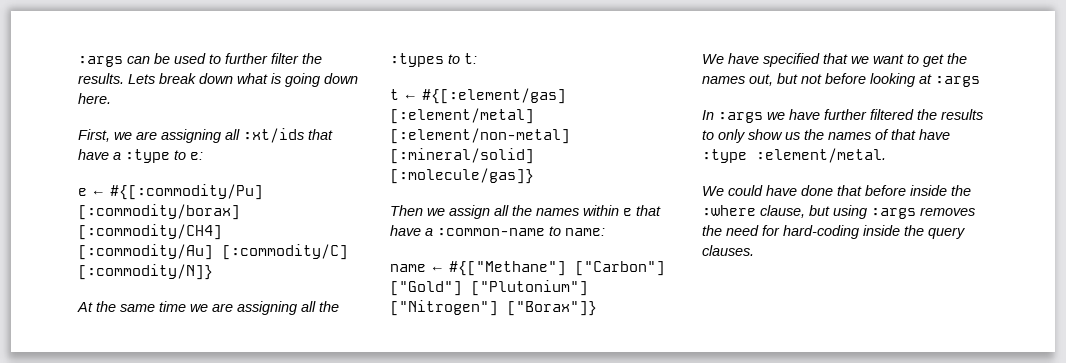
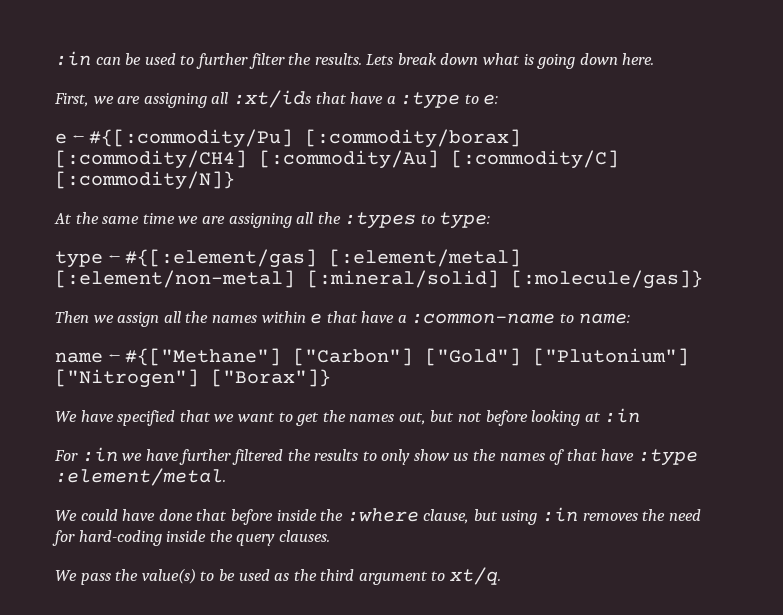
- :args can be used to further filter the results.
+ :in can be used to further filter the results.
- At the same time we are assigning all the :types to t:
- t ← #{[:element/gas] [:element/metal] [:element/non-metal] [:mineral/solid] [:molecule/gas]}
+ At the same time we are assigning all the :types to type:
+ type ← #{[:element/gas] [:element/metal] [:element/non-metal] [:mineral/solid] [:molecule/gas]}
- We have specified that we want to get the names out, but not before looking at :args
- In :args we have further filtered the results to only show us the names of that have :type :element/metal.
+ We have specified that we want to get the names out, but not before looking at :in
+ For :in we have further filtered the results to only show us the names of that have :type :element/metal.
- We could have done that before inside the :where clause, but using :args removes the need for hard-coding inside the query clauses.
+ We could have done that before inside the :where clause, but using :in removes the need for hard-coding inside the query clauses.
+ We pass the value(s) to be used as the third argument to xt/q.

